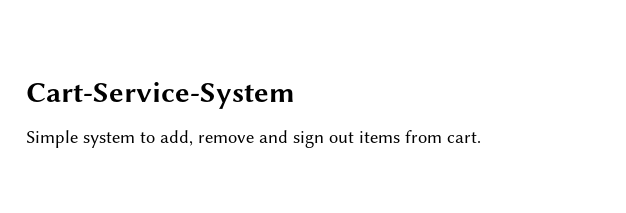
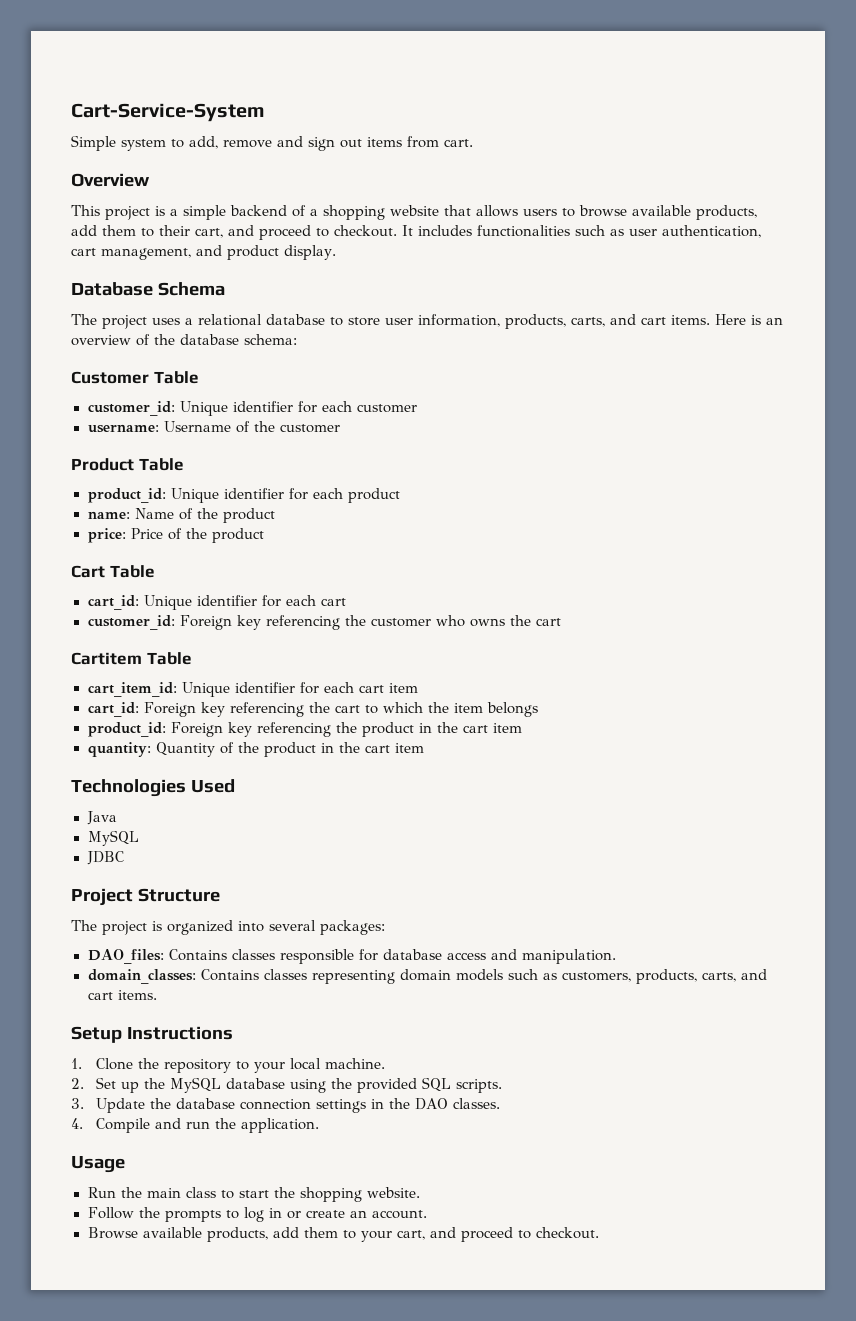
+ Overview
+ This project is a simple backend of a shopping website that allows users to browse available products, add them to their cart, and proceed to checkout. It includes functionalities such as user authentication, cart management, and product display.
+ Database Schema
+ The project uses a relational database to store user information, products, carts, and cart items. Here is an overview of the database schema:
+ Customer Table
+ customer_id: Unique identifier for each customer
+ username: Username of the customer
+ Product Table
+ product_id: Unique identifier for each product
+ name: Name of the product
+ price: Price of the product
+ Cart Table
+ cart_id: Unique identifier for each cart
+ customer_id: Foreign key referencing the customer who owns the cart
+ Cartitem Table
+ cart_item_id: Unique identifier for each cart item
+ cart_id: Foreign key referencing the cart to which the item belongs
+ product_id: Foreign key referencing the product in the cart item
+ quantity: Quantity of the product in the cart item
+ Technologies Used
+ Java
+ MySQL
+ JDBC
+ Project Structure
+ The project is organized into several packages:
+ DAO_files: Contains classes responsible for database access and manipulation.
+ domain_classes: Contains classes representing domain models such as customers, products, carts, and cart items.
+ Setup Instructions
+ 1. Clone the repository to your local machine.
+ 2. Set up the MySQL database using the provided SQL scripts.
+ 3. Update the database connection settings in the DAO classes.
+ 4. Compile and run the application.
+ Usage
+ Run the main class to start the shopping website.
+ Follow the prompts to log in or create an account.
+ Browse available products, add them to your cart, and proceed to checkout.

